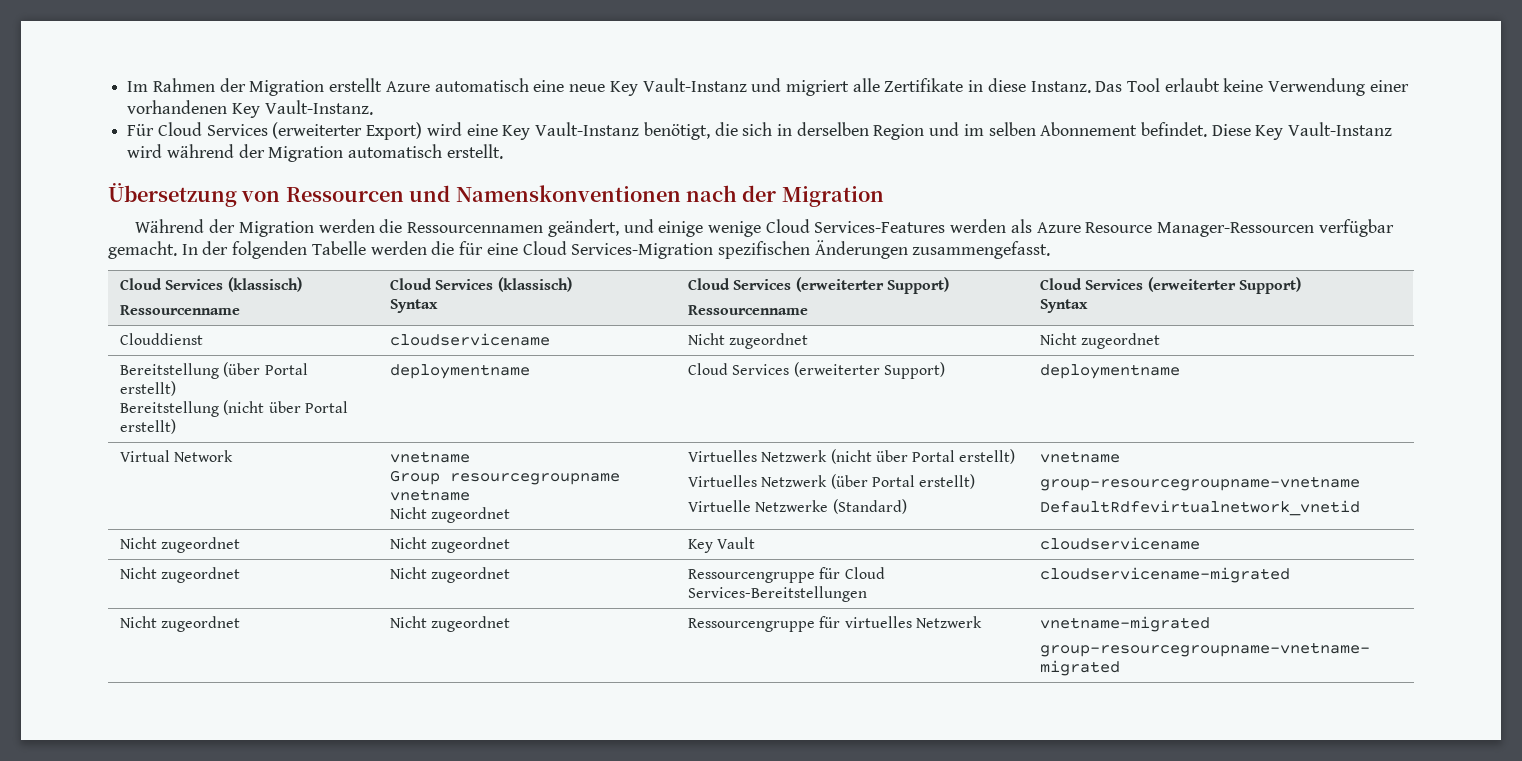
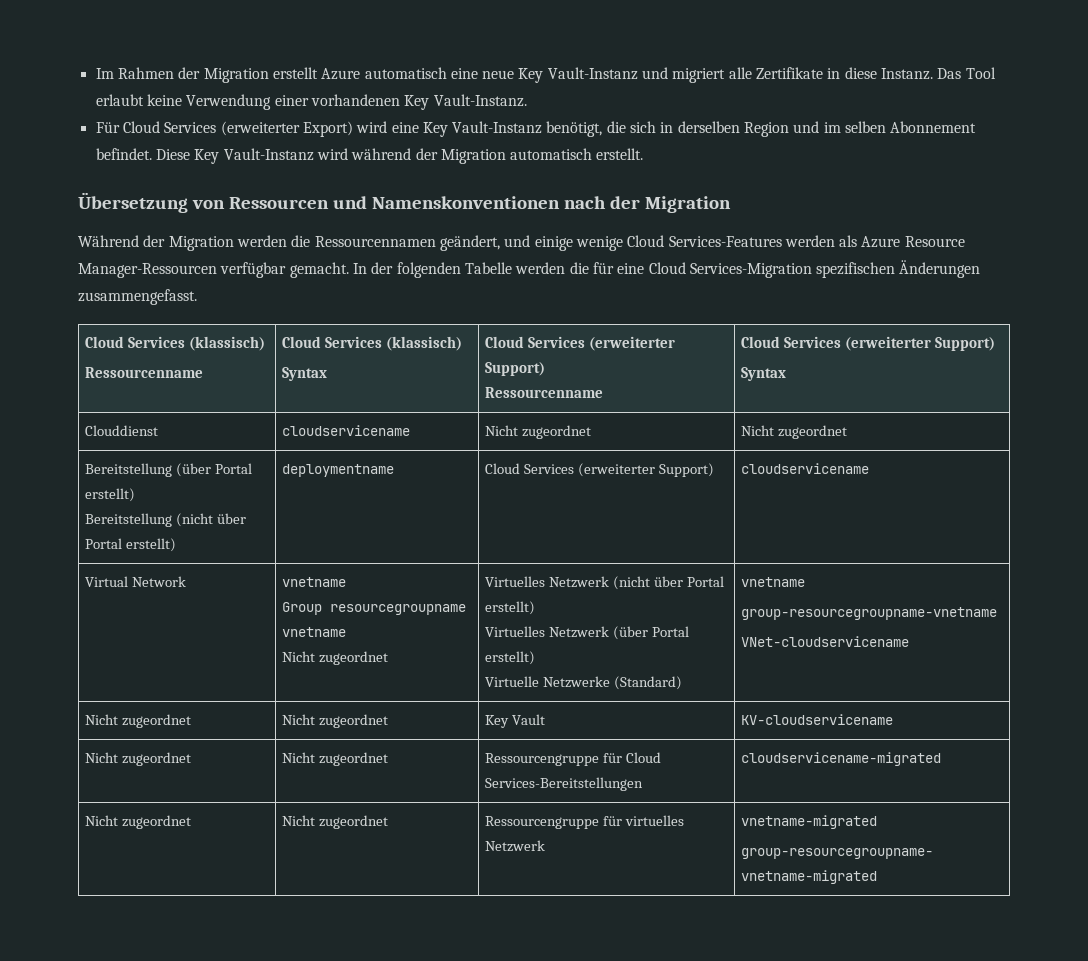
  Bereitstellung (über Portal erstellt)
- Bereitstellung (nicht über Portal erstellt) | deploymentname | Cloud Services (erweiterter Support) | deploymentname
+ Bereitstellung (nicht über Portal erstellt) | deploymentname | Cloud Services (erweiterter Support) | cloudservicename
  Virtual Network | vnetname
  Group resourcegroupname vnetname
  Nicht zugeordnet | Virtuelles Netzwerk (nicht über Portal erstellt)
  Virtuelles Netzwerk (über Portal erstellt)
  Virtuelle Netzwerke (Standard) | vnetname
  group-resourcegroupname-vnetname
- DefaultRdfevirtualnetwork_vnetid
+ VNet-cloudservicename
- Nicht zugeordnet | Nicht zugeordnet | Key Vault | cloudservicename
+ Nicht zugeordnet | Nicht zugeordnet | Key Vault | KV-cloudservicename

